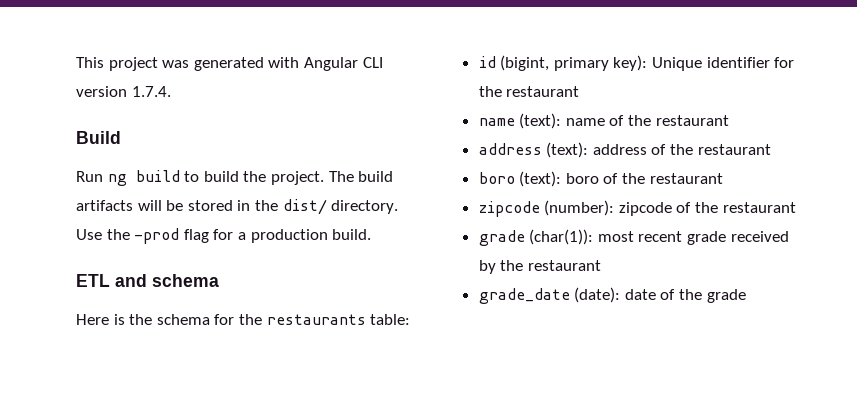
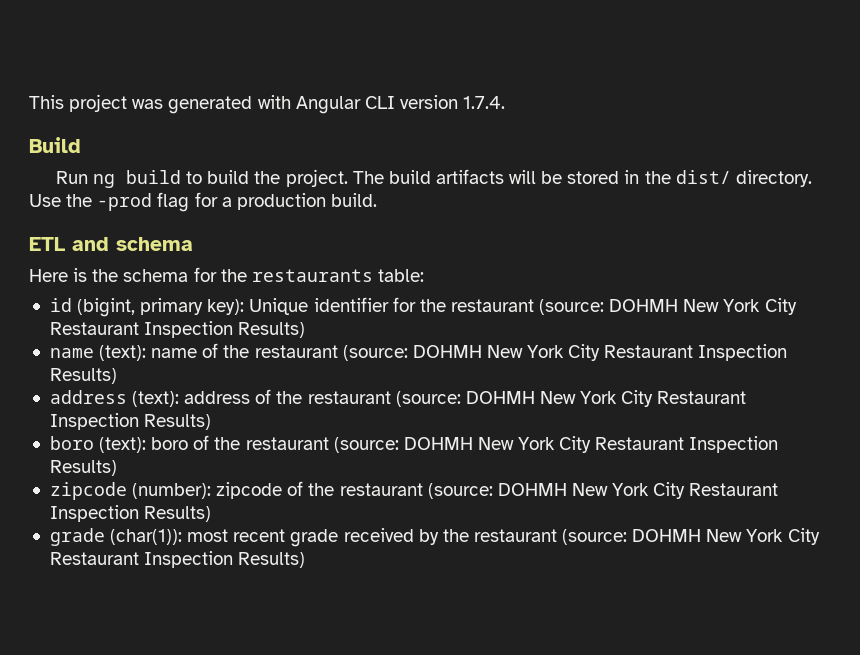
- id (bigint, primary key): Unique identifier for the restaurant
+ id (bigint, primary key): Unique identifier for the restaurant (source: DOHMH New York City Restaurant Inspection Results)
- name (text): name of the restaurant
+ name (text): name of the restaurant (source: DOHMH New York City Restaurant Inspection Results)
- address (text): address of the restaurant
+ address (text): address of the restaurant (source: DOHMH New York City Restaurant Inspection Results)
- boro (text): boro of the restaurant
+ boro (text): boro of the restaurant (source: DOHMH New York City Restaurant Inspection Results)
- zipcode (number): zipcode of the restaurant
+ zipcode (number): zipcode of the restaurant (source: DOHMH New York City Restaurant Inspection Results)
- grade (char(1)): most recent grade received by the restaurant
- grade_date (date): date of the grade
+ grade (char(1)): most recent grade received by the restaurant (source: DOHMH New York City Restaurant Inspection Results)

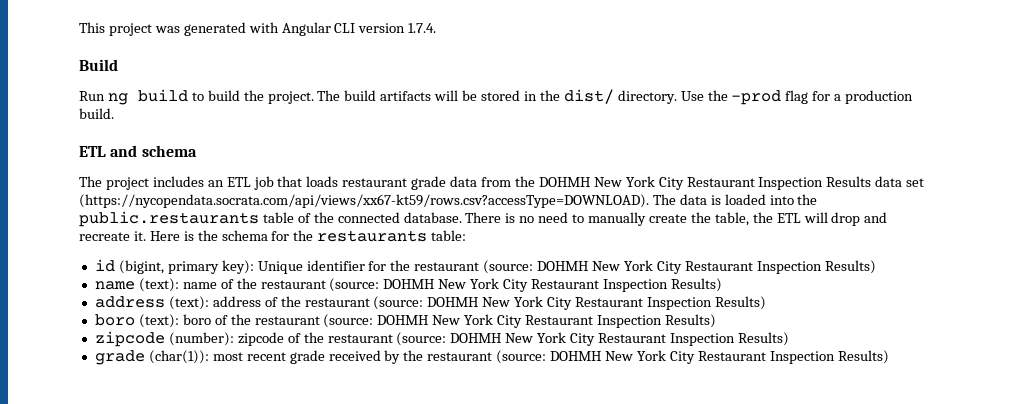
+ The project includes an ETL job that loads restaurant grade data from the DOHMH New York City Restaurant Inspection Results data set (https://nycopendata.socrata.com/api/views/xx67-kt59/rows.csv?accessType=DOWNLOAD). The data is loaded into the public.restaurants table of the connected database. There is no need to manually create the table, the ETL will drop and recreate it.

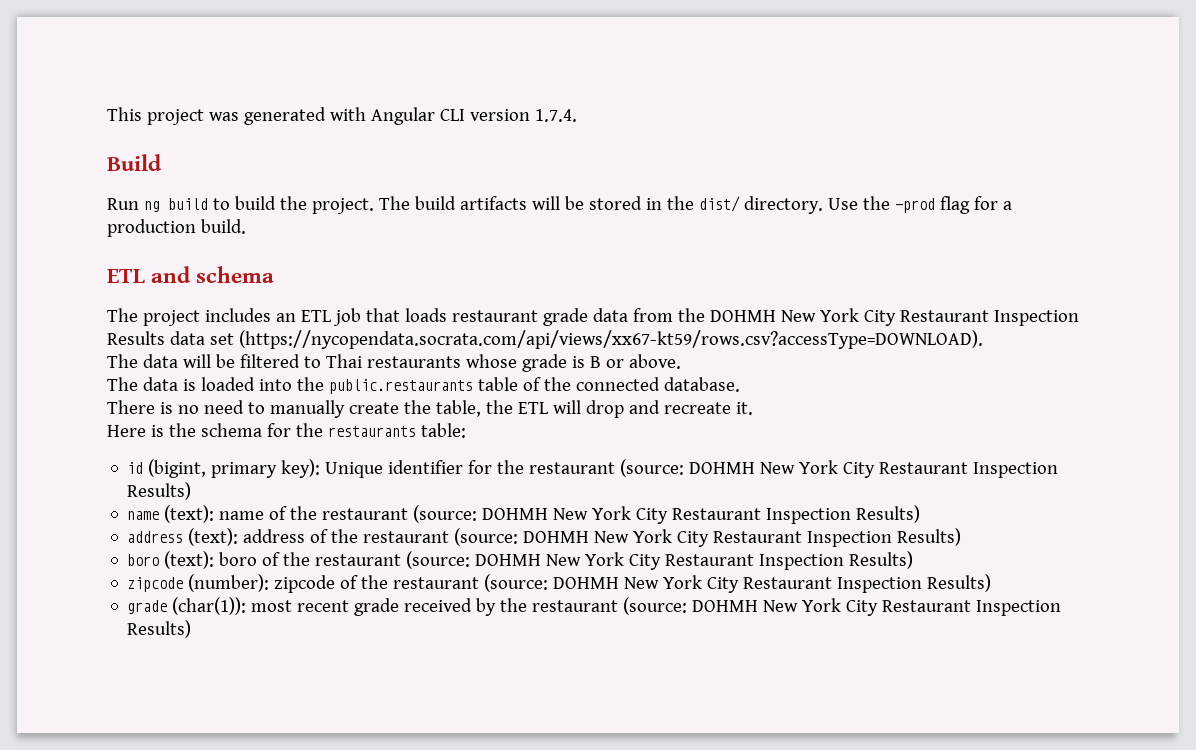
- The project includes an ETL job that loads restaurant grade data from the DOHMH New York City Restaurant Inspection Results data set (https://nycopendata.socrata.com/api/views/xx67-kt59/rows.csv?accessType=DOWNLOAD). The data is loaded into the public.restaurants table of the connected database. There is no need to manually create the table, the ETL will drop and recreate it. Here is the schema for the restaurants table:
+ The project includes an ETL job that loads restaurant grade data from the DOHMH New York City Restaurant Inspection Results data set (https://nycopendata.socrata.com/api/views/xx67-kt59/rows.csv?accessType=DOWNLOAD).
+ The data will be filtered to Thai restaurants whose grade is B or above.
+ The data is loaded into the public.restaurants table of the connected database.
+ There is no need to manually create the table, the ETL will drop and recreate it.
+ Here is the schema for the restaurants table:

